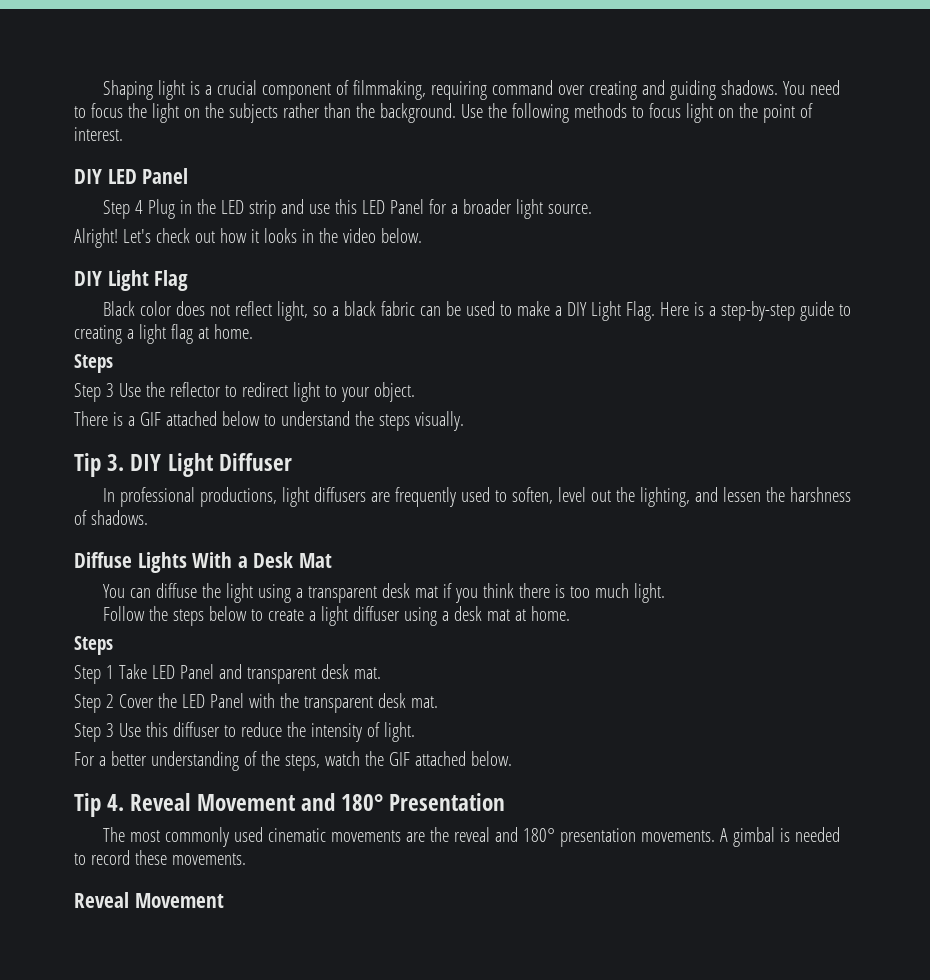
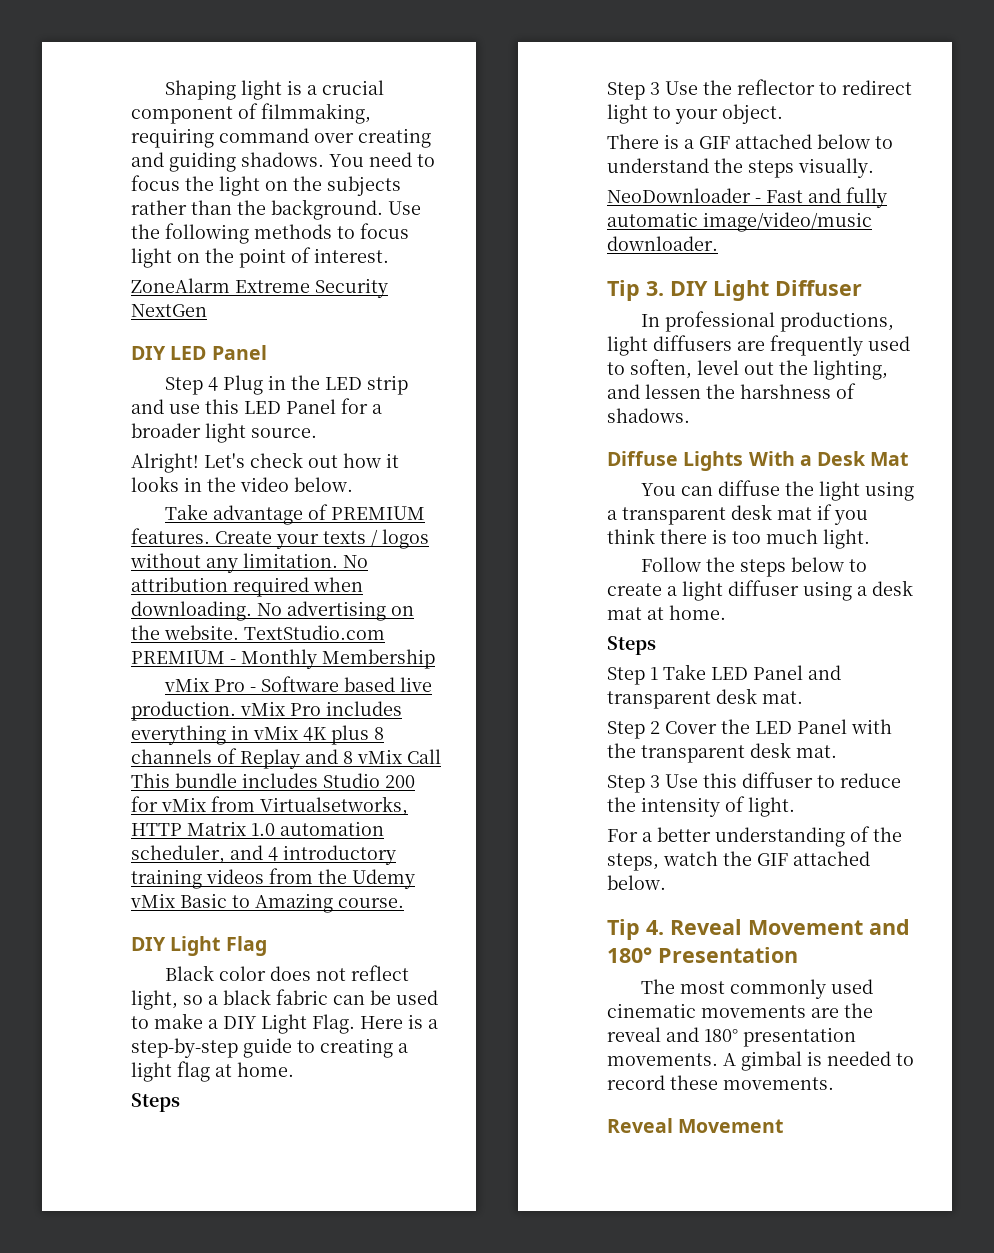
+ ZoneAlarm Extreme Security NextGen
+ Take advantage of PREMIUM features. Create your texts / logos without any limitation. No attribution required when downloading. No advertising on the website. TextStudio.com PREMIUM - Monthly Membership
+ vMix Pro - Software based live production. vMix Pro includes everything in vMix 4K plus 8 channels of Replay and 8 vMix Call This bundle includes Studio 200 for vMix from Virtualsetworks, HTTP Matrix 1.0 automation scheduler, and 4 introductory training videos from the Udemy vMix Basic to Amazing course.
+ NeoDownloader - Fast and fully automatic image/video/music downloader.

